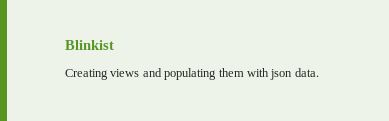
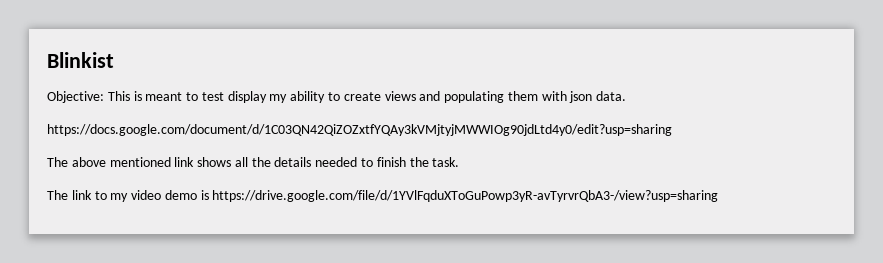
- Creating views and populating them with json data.
+ Objective: This is meant to test display my ability to create views and populating them with json data.
+ https://docs.google.com/document/d/1C03QN42QiZOZxtfYQAy3kVMjtyjMWWIOg90jdLtd4y0/edit?usp=sharing
+ The above mentioned link shows all the details needed to finish the task.
+ The link to my video demo is https://drive.google.com/file/d/1YVlFqduXToGuPowp3yR-avTyrvrQbA3-/view?usp=sharing

